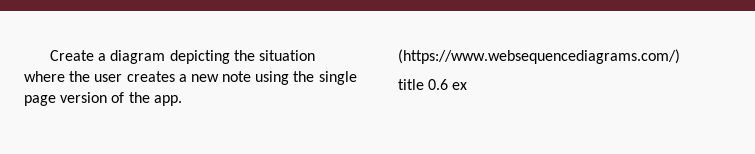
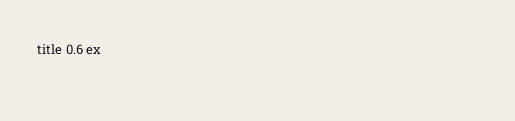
- Create a diagram depicting the situation where the user creates a new note using the single page version of the app. (https://www.websequencediagrams.com/)

